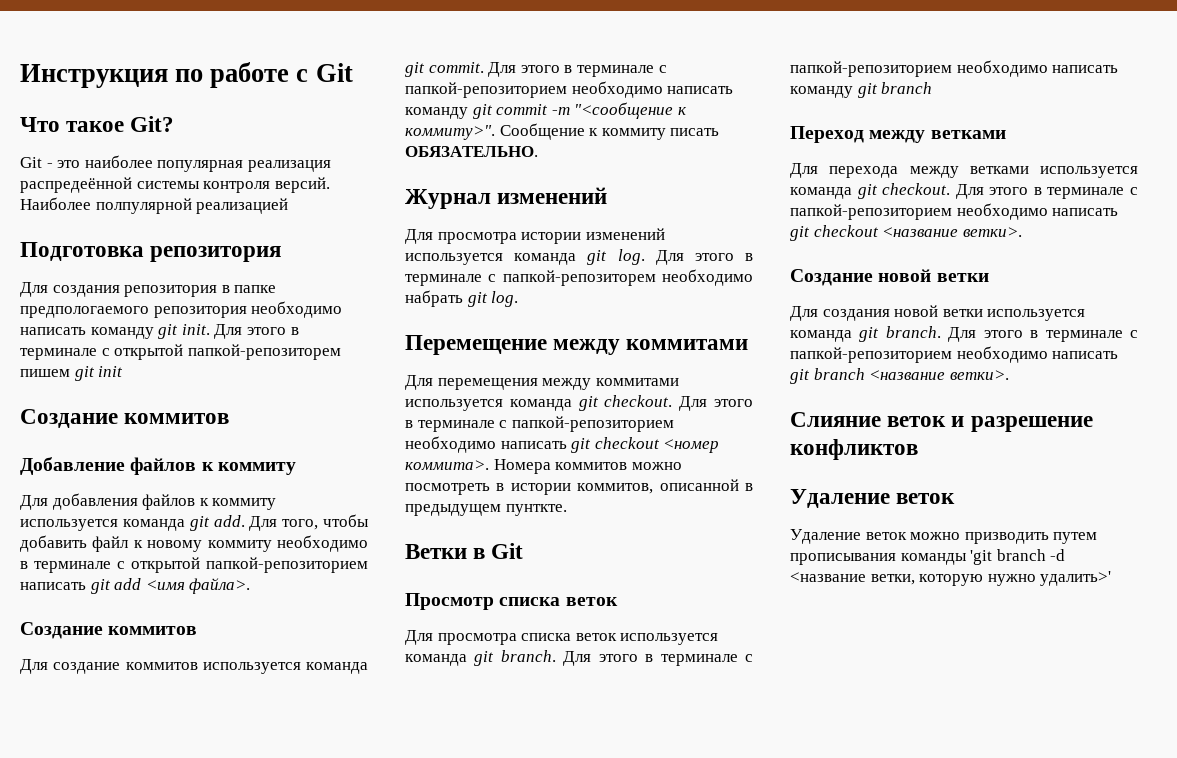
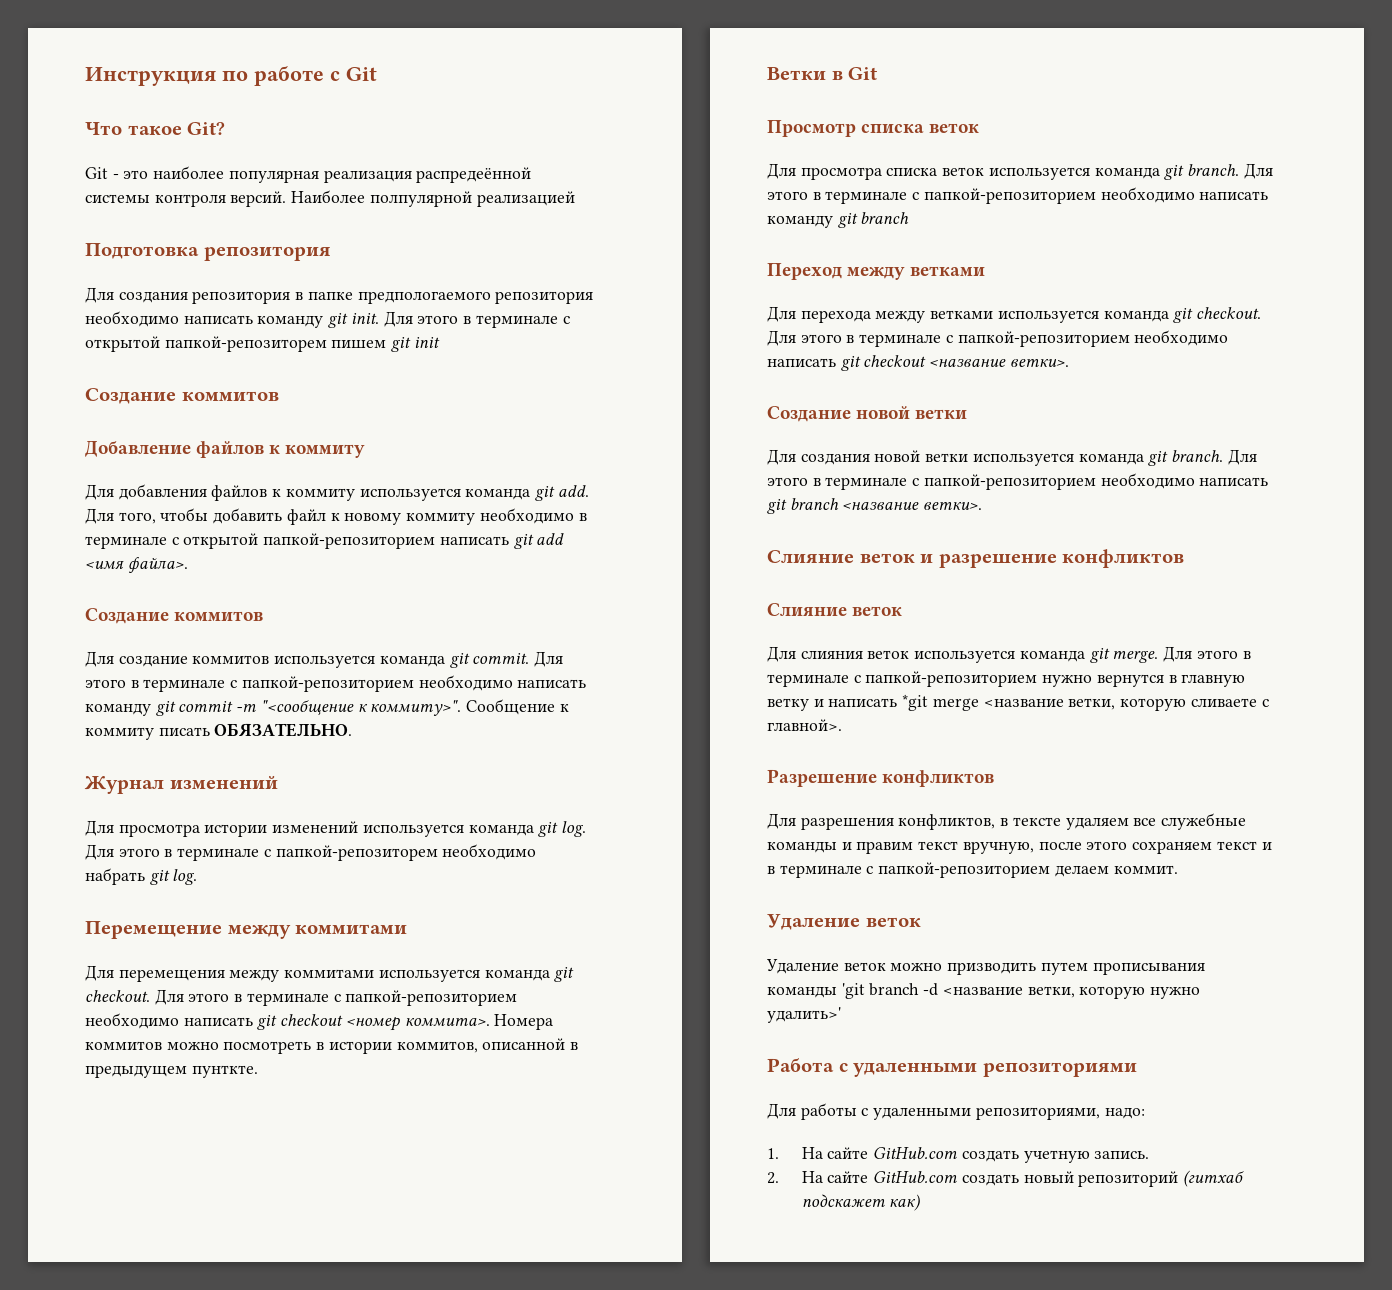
  Слияние веток и разрешение конфликтов
+ Слияние веток
+ Для слияния веток используется команда git merge. Для этого в терминале с папкой-репозиторием нужно вернутся в главную ветку и написать *git merge <название ветки, которую сливаете с главной>.
+ Разрешение конфликтов
+ Для разрешения конфликтов, в тексте удаляем все служебные команды и правим текст вручную, после этого сохраняем текст и в терминале с папкой-репозиторием делаем коммит.
+ Работа с удаленными репозиториями
+ Для работы с удаленными репозиториями, надо:
+ 1. На сайте GitHub.com создать учетную запись.
+ 2. На сайте GitHub.com создать новый репозиторий (гитхаб подскажет как)

